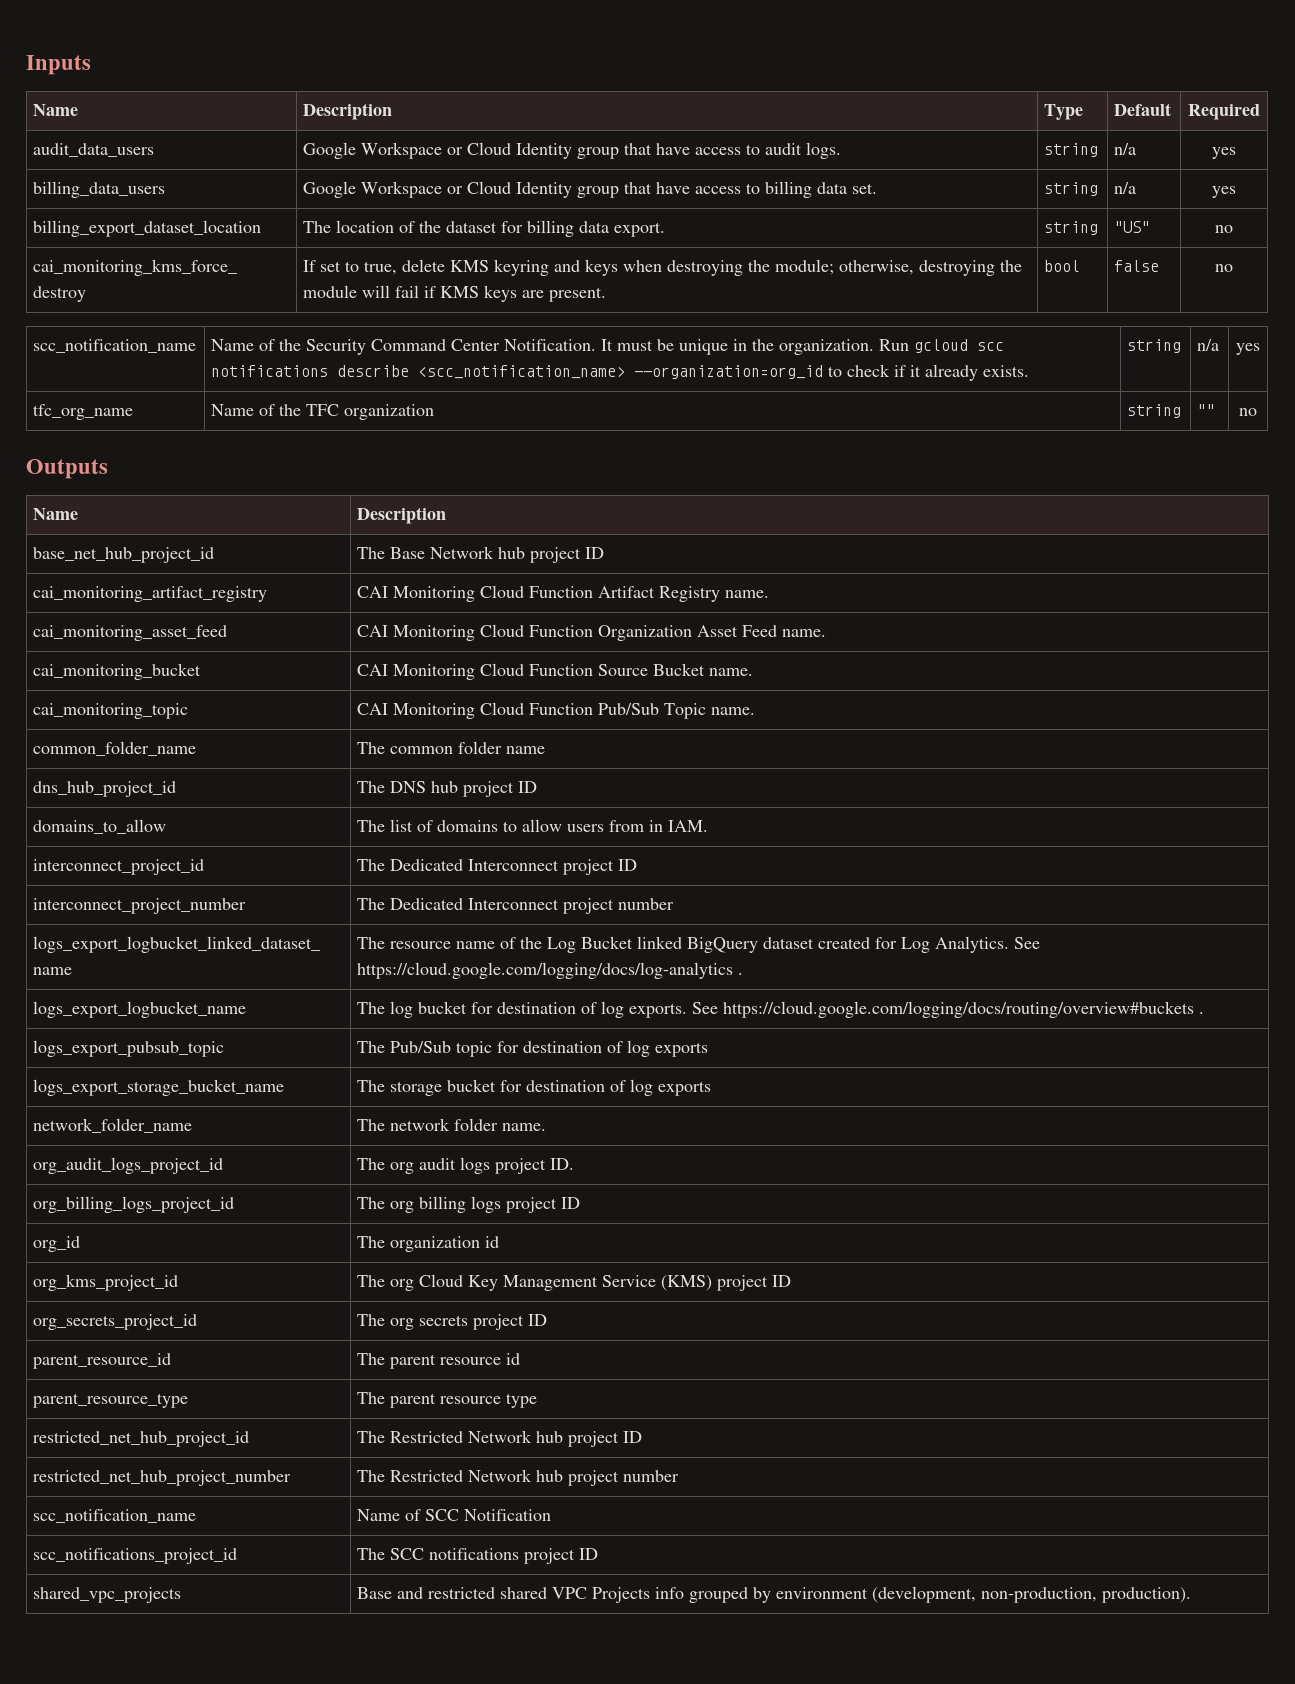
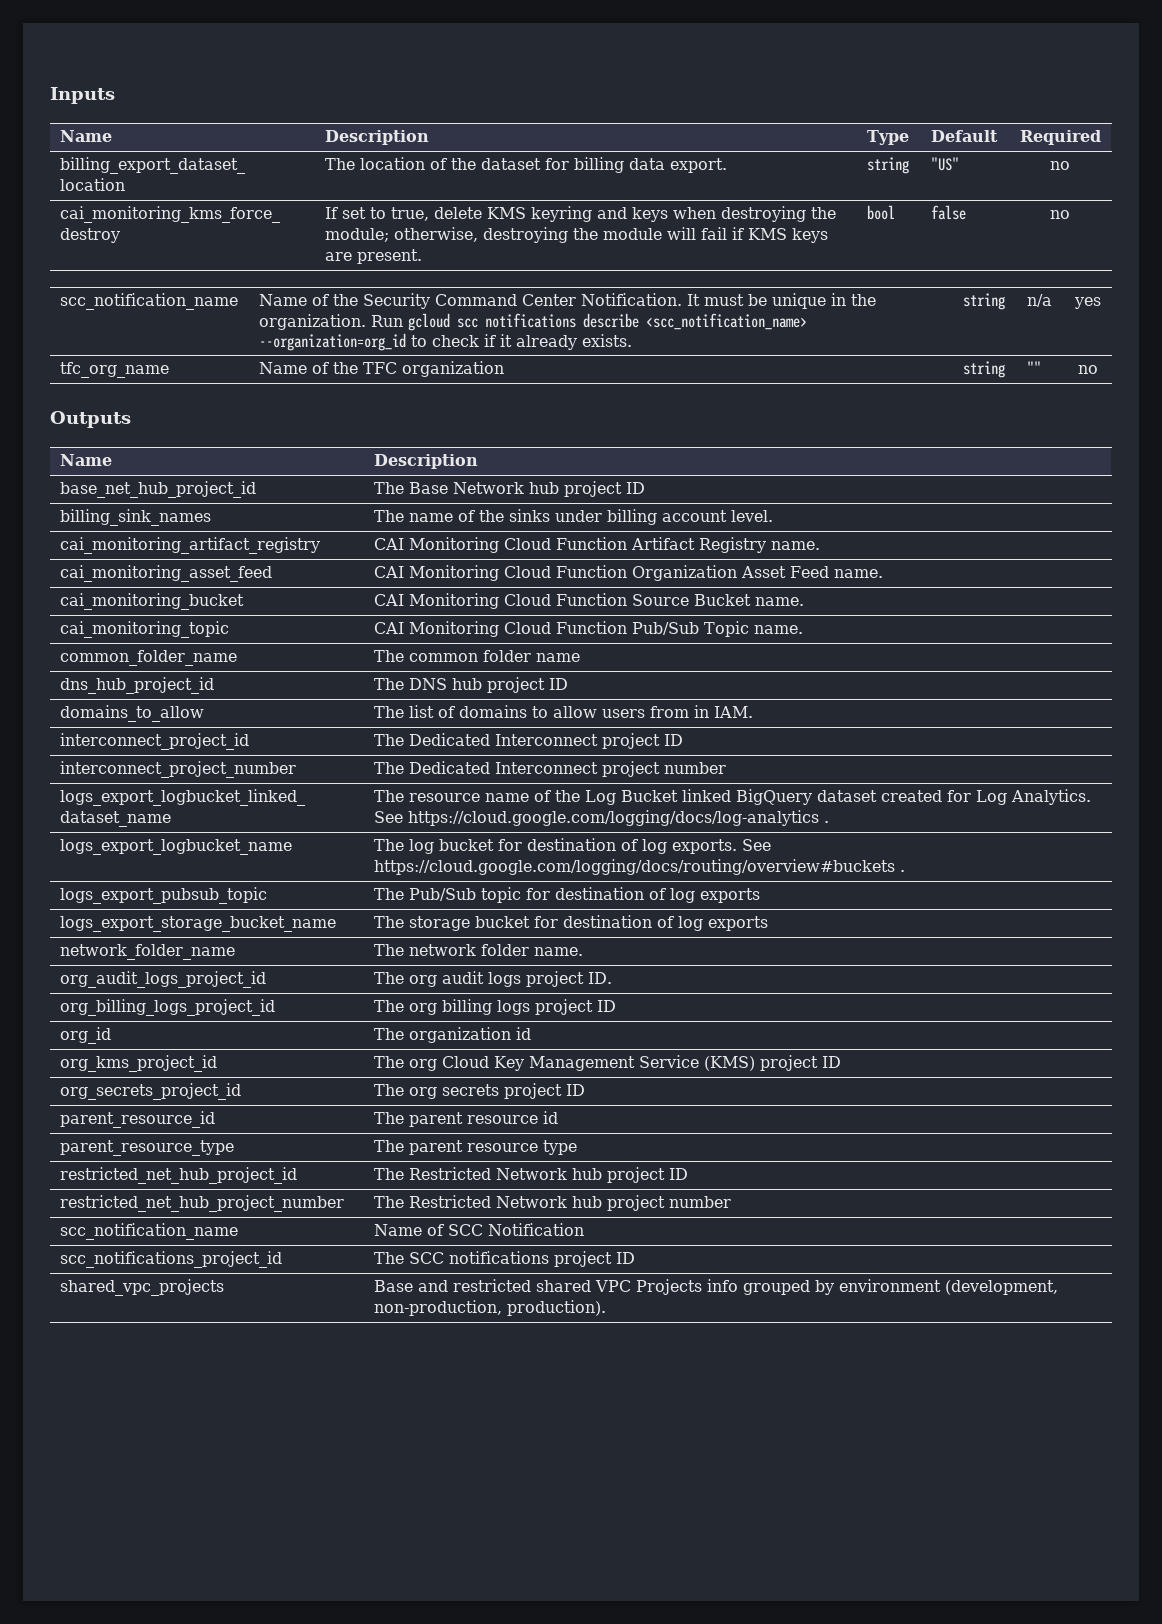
- audit_data_users | Google Workspace or Cloud Identity group that have access to audit logs. | string | n/a | yes
- billing_data_users | Google Workspace or Cloud Identity group that have access to billing data set. | string | n/a | yes
+ billing_sink_names | The name of the sinks under billing account level.

